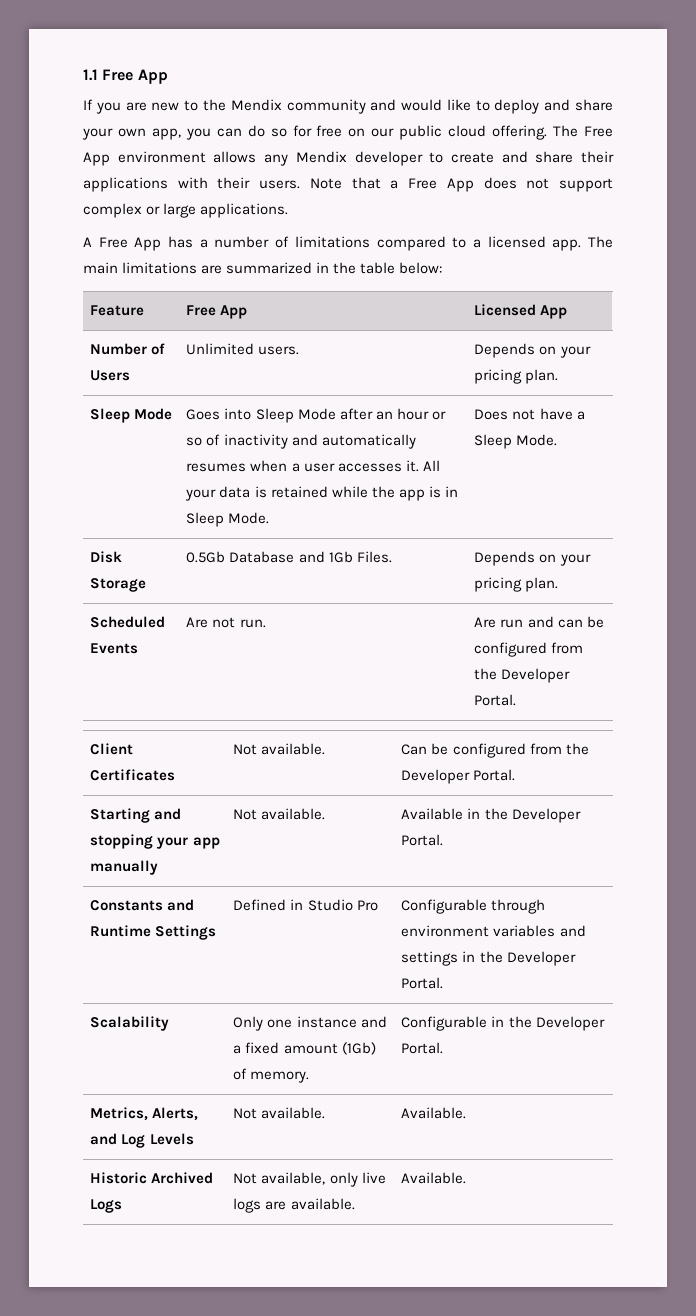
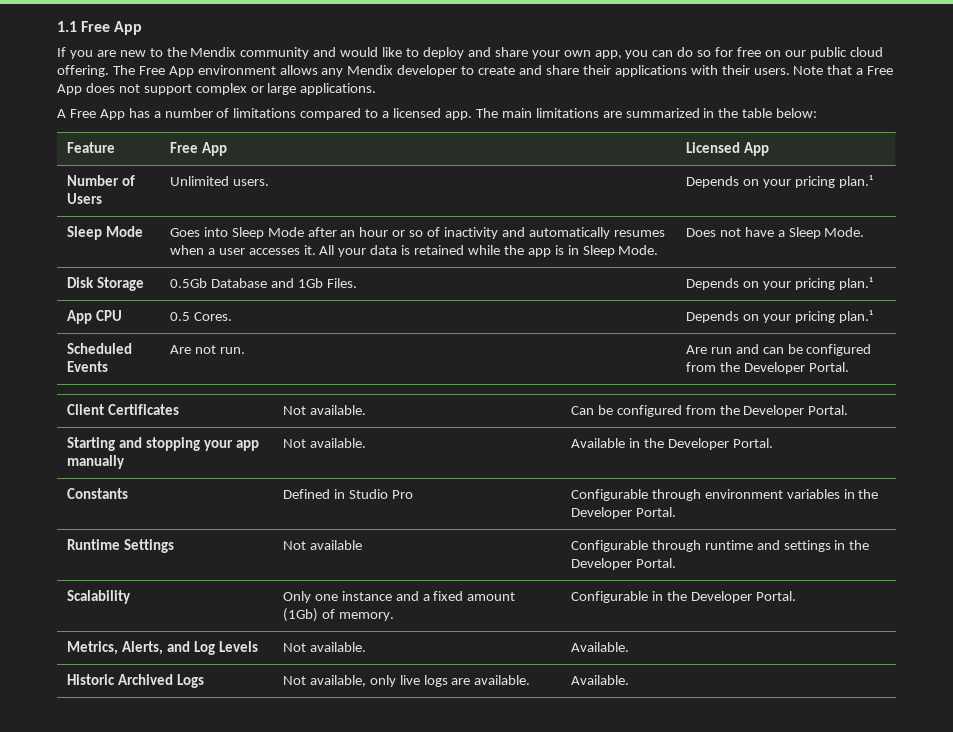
- Number of Users | Unlimited users. | Depends on your pricing plan.
+ Number of Users | Unlimited users. | Depends on your pricing plan.¹
- Disk Storage | 0.5Gb Database and 1Gb Files. | Depends on your pricing plan.
+ Disk Storage | 0.5Gb Database and 1Gb Files. | Depends on your pricing plan.¹
+ App CPU | 0.5 Cores. | Depends on your pricing plan.¹
- Constants and Runtime Settings | Defined in Studio Pro | Configurable through environment variables and settings in the Developer Portal.
+ Constants | Defined in Studio Pro | Configurable through environment variables in the Developer Portal.
+ Runtime Settings | Not available | Configurable through runtime and settings in the Developer Portal.

